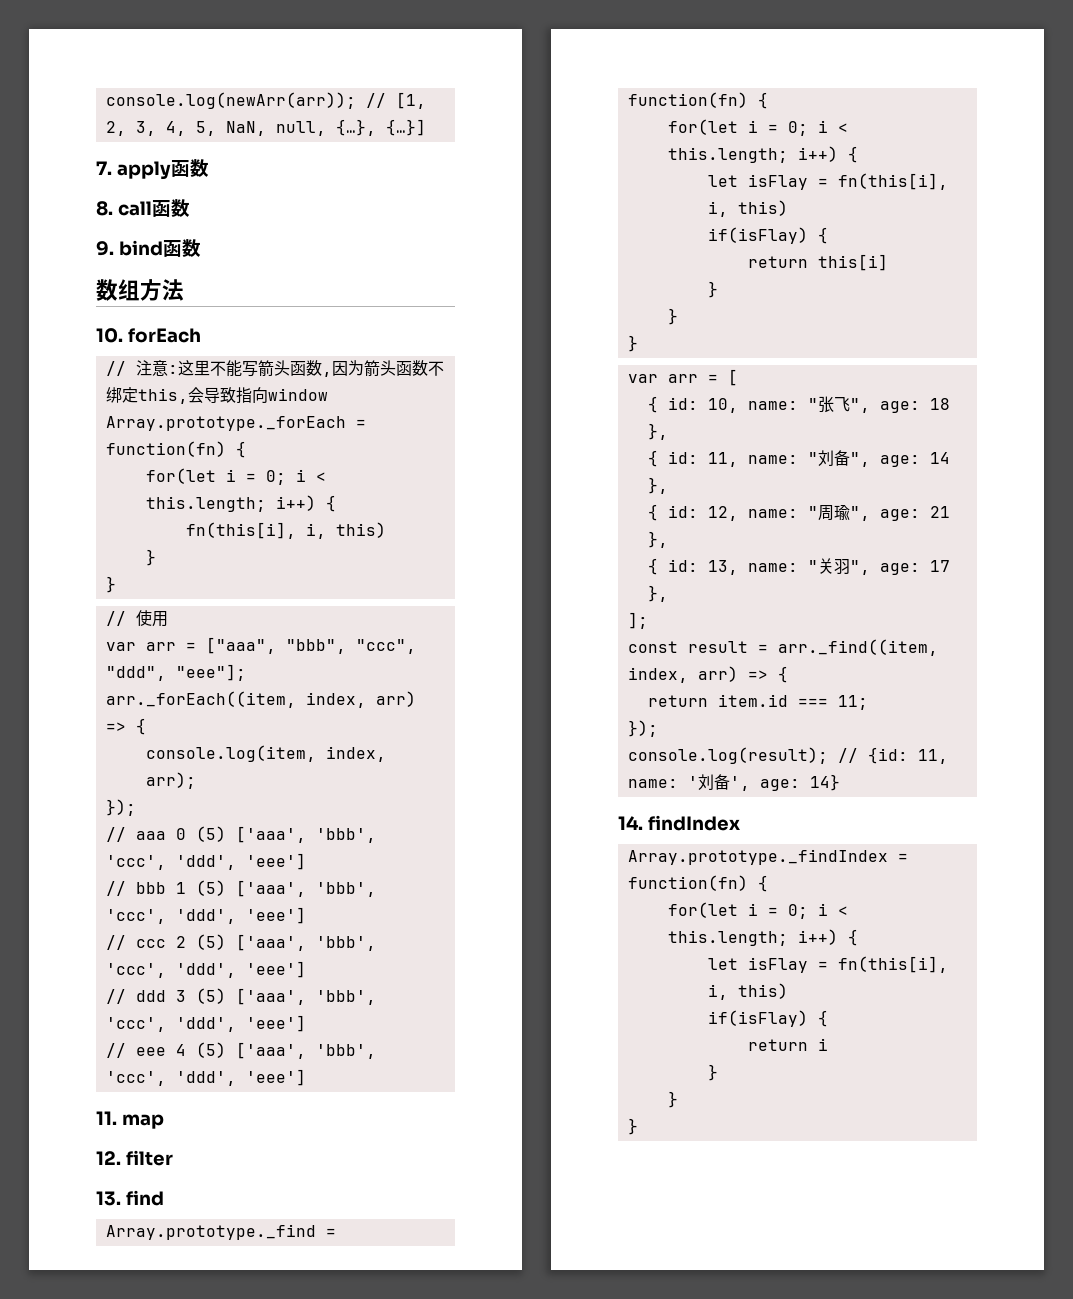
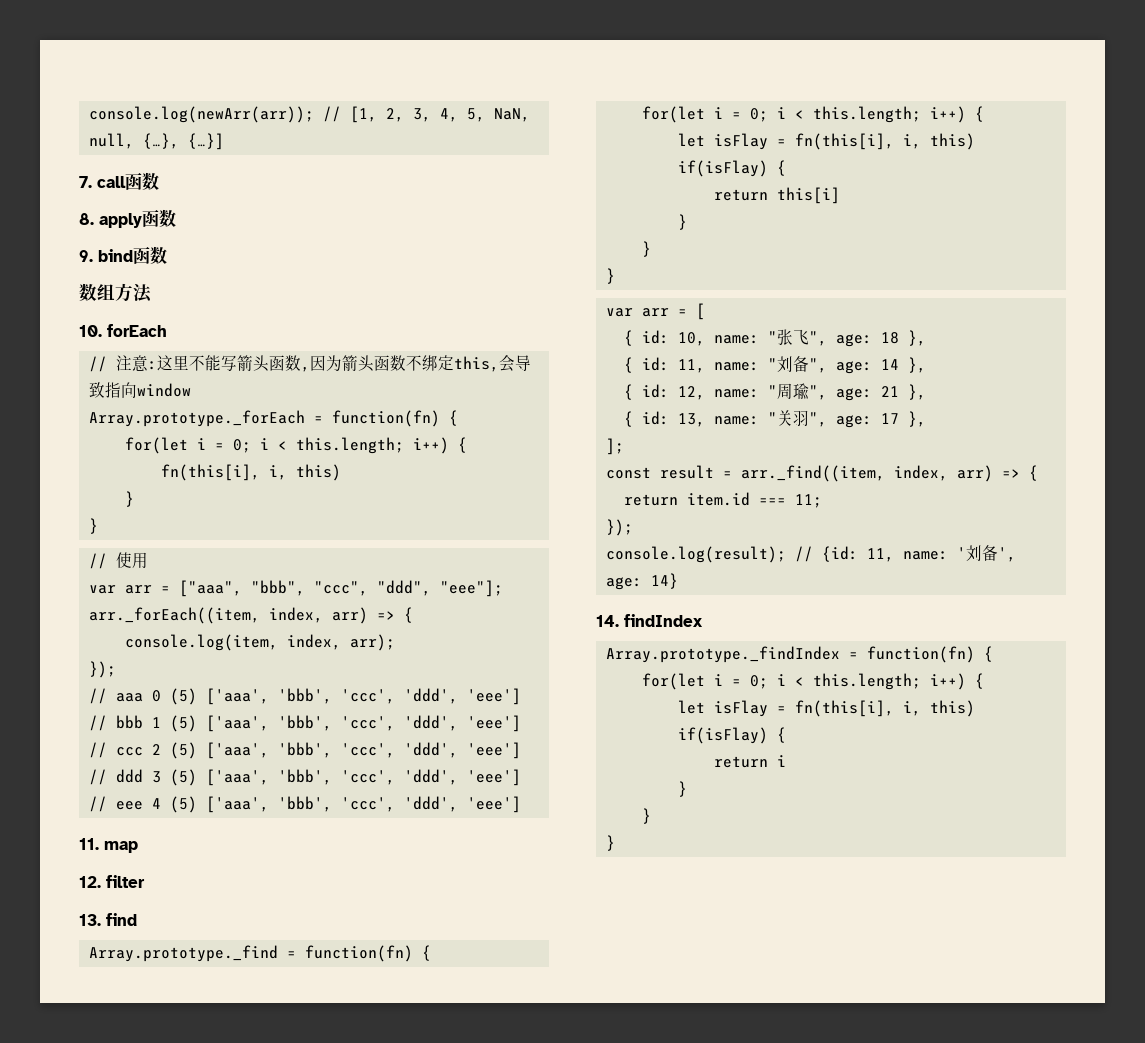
- 7. apply函数
+ 7. call函数
- 8. call函数
+ 8. apply函数

